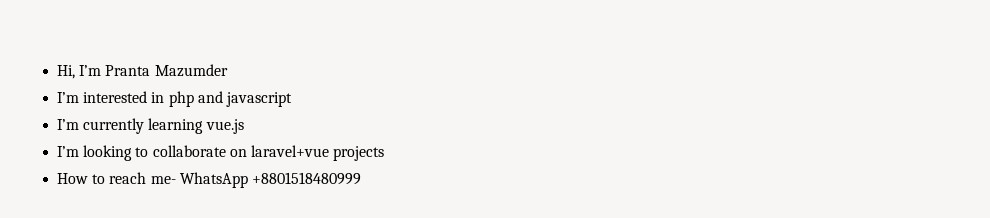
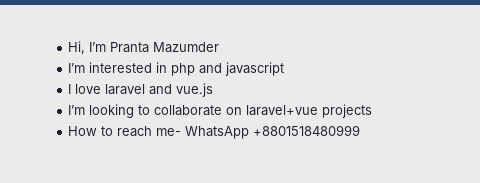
- I’m currently learning vue.js
+ I love laravel and vue.js

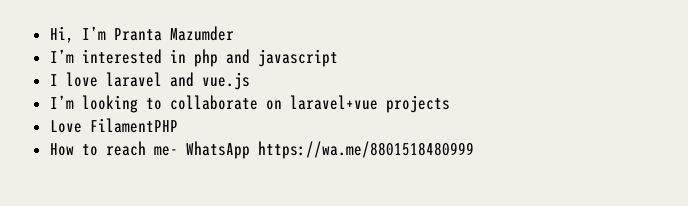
+ Love FilamentPHP
- How to reach me- WhatsApp +8801518480999
+ How to reach me- WhatsApp https://wa.me/8801518480999

